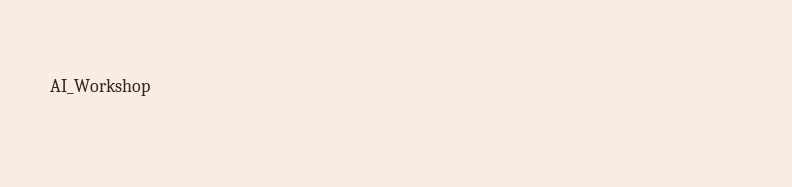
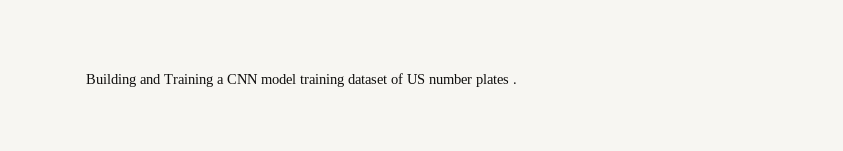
- AI_Workshop
+ Building and Training a CNN model training dataset of US number plates .

